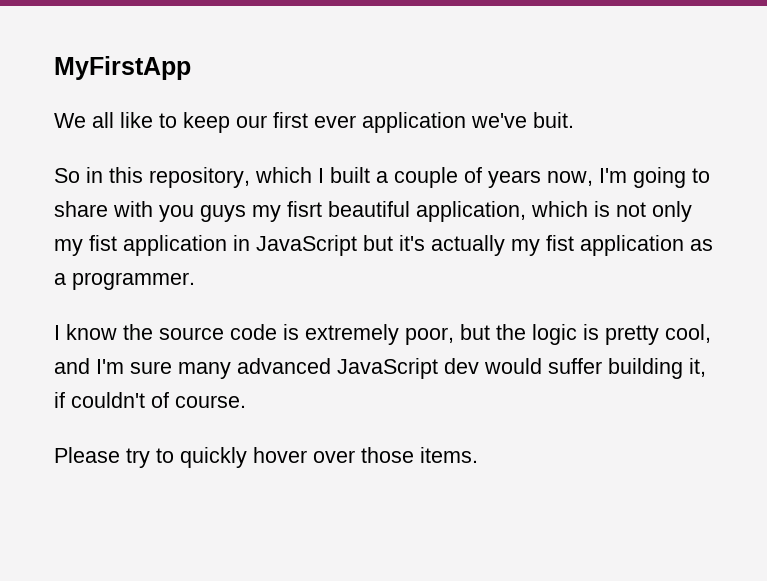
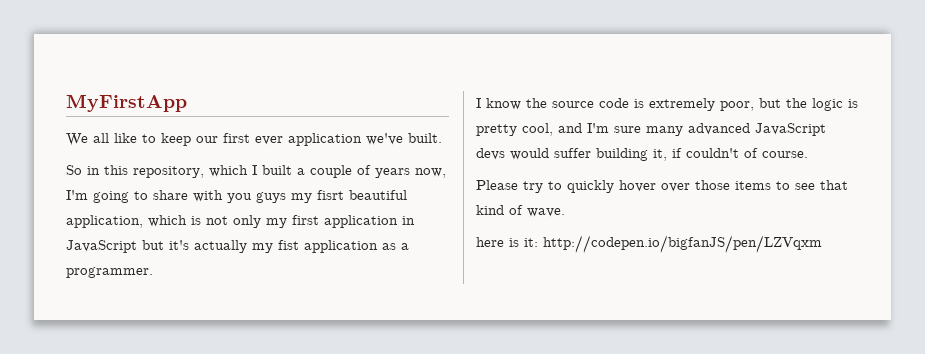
- We all like to keep our first ever application we've buit.
+ We all like to keep our first ever application we've built.
- So in this repository, which I built a couple of years now, I'm going to share with you guys my fisrt beautiful application, which is not only my fist application in JavaScript but it's actually my fist application as a programmer.
+ So in this repository, which I built a couple of years now, I'm going to share with you guys my fisrt beautiful application, which is not only my first application in JavaScript but it's actually my fist application as a programmer.
- I know the source code is extremely poor, but the logic is pretty cool, and I'm sure many advanced JavaScript dev would suffer building it, if couldn't of course.
+ I know the source code is extremely poor, but the logic is pretty cool, and I'm sure many advanced JavaScript devs would suffer building it, if couldn't of course.
- Please try to quickly hover over those items.
+ Please try to quickly hover over those items to see that kind of wave.
+ here is it: http://codepen.io/bigfanJS/pen/LZVqxm

